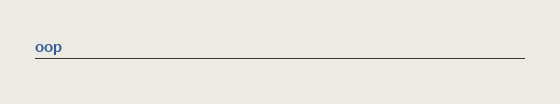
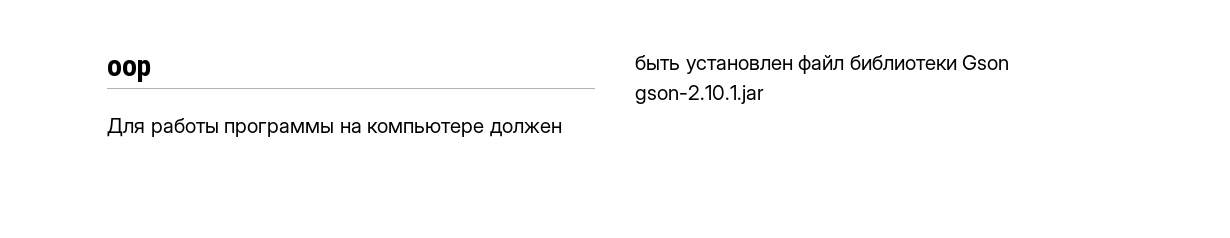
+ Для работы программы на компьютере должен быть установлен файл библиотеки Gson gson-2.10.1.jar

